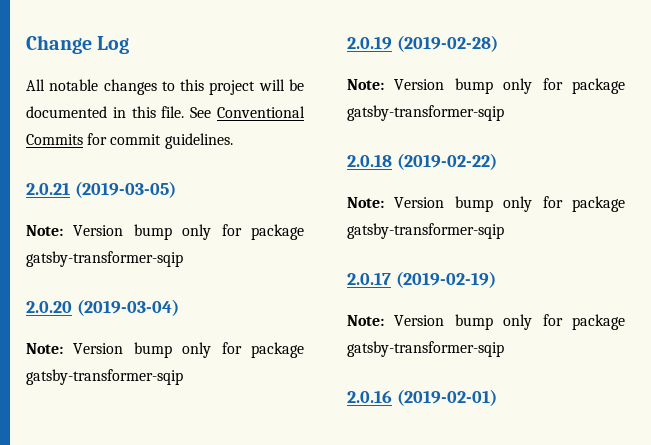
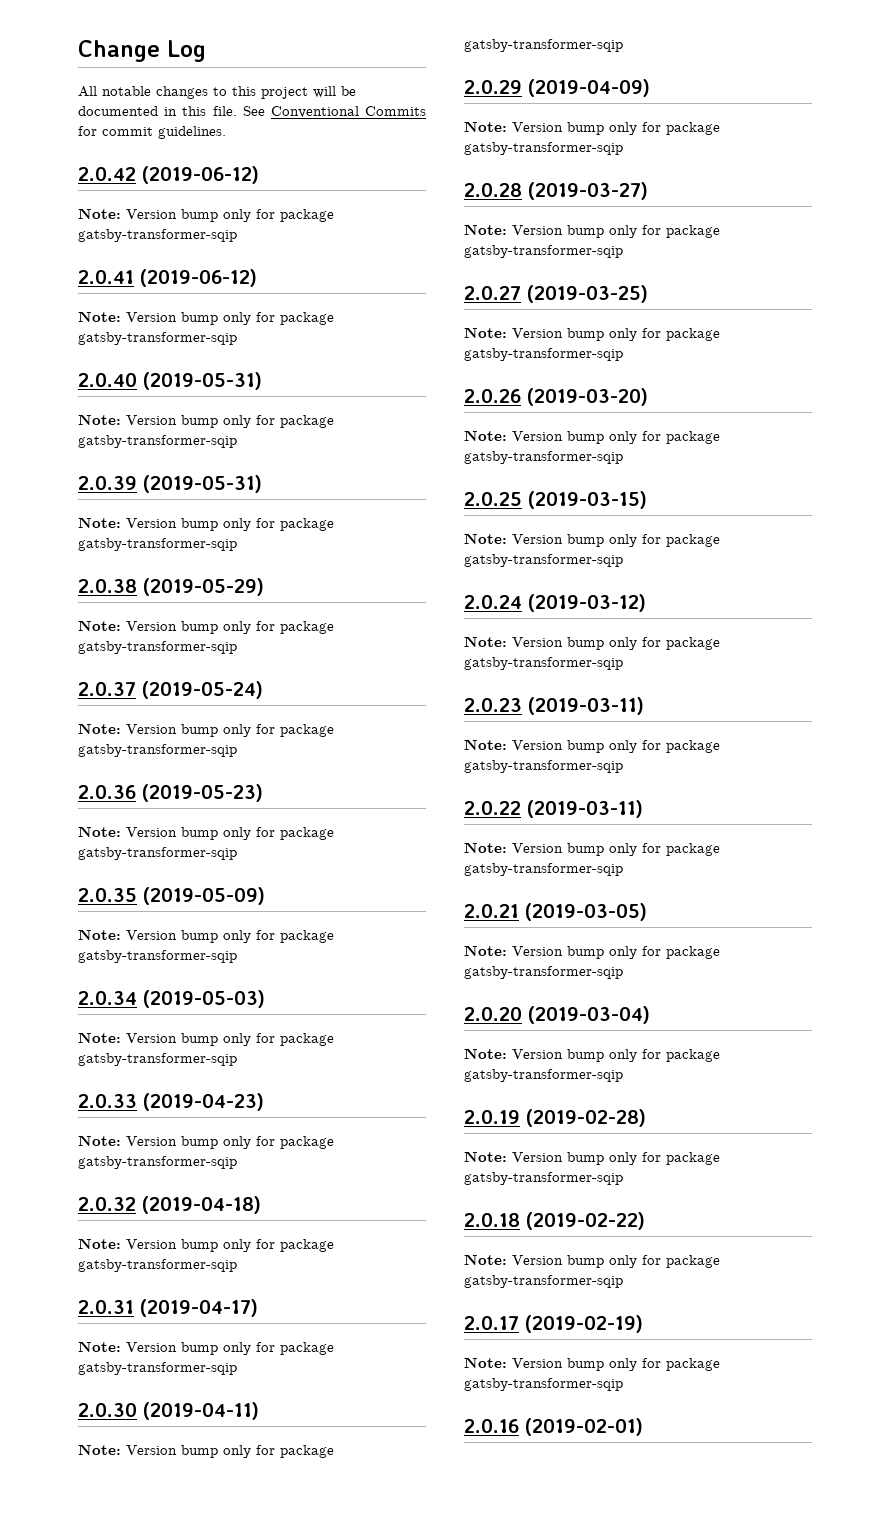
+ 2.0.42 (2019-06-12)
+ Note: Version bump only for package gatsby-transformer-sqip
+ 2.0.41 (2019-06-12)
+ Note: Version bump only for package gatsby-transformer-sqip
+ 2.0.40 (2019-05-31)
+ Note: Version bump only for package gatsby-transformer-sqip
+ 2.0.39 (2019-05-31)
+ Note: Version bump only for package gatsby-transformer-sqip
+ 2.0.38 (2019-05-29)
+ Note: Version bump only for package gatsby-transformer-sqip
+ 2.0.37 (2019-05-24)
+ Note: Version bump only for package gatsby-transformer-sqip
+ 2.0.36 (2019-05-23)
+ Note: Version bump only for package gatsby-transformer-sqip
+ 2.0.35 (2019-05-09)
+ Note: Version bump only for package gatsby-transformer-sqip
+ 2.0.34 (2019-05-03)
+ Note: Version bump only for package gatsby-transformer-sqip
+ 2.0.33 (2019-04-23)
+ Note: Version bump only for package gatsby-transformer-sqip
+ 2.0.32 (2019-04-18)
+ Note: Version bump only for package gatsby-transformer-sqip
+ 2.0.31 (2019-04-17)
+ Note: Version bump only for package gatsby-transformer-sqip
+ 2.0.30 (2019-04-11)
+ Note: Version bump only for package gatsby-transformer-sqip
+ 2.0.29 (2019-04-09)
+ Note: Version bump only for package gatsby-transformer-sqip
+ 2.0.28 (2019-03-27)
+ Note: Version bump only for package gatsby-transformer-sqip
+ 2.0.27 (2019-03-25)
+ Note: Version bump only for package gatsby-transformer-sqip
+ 2.0.26 (2019-03-20)
+ Note: Version bump only for package gatsby-transformer-sqip
+ 2.0.25 (2019-03-15)
+ Note: Version bump only for package gatsby-transformer-sqip
+ 2.0.24 (2019-03-12)
+ Note: Version bump only for package gatsby-transformer-sqip
+ 2.0.23 (2019-03-11)
+ Note: Version bump only for package gatsby-transformer-sqip
+ 2.0.22 (2019-03-11)
+ Note: Version bump only for package gatsby-transformer-sqip

